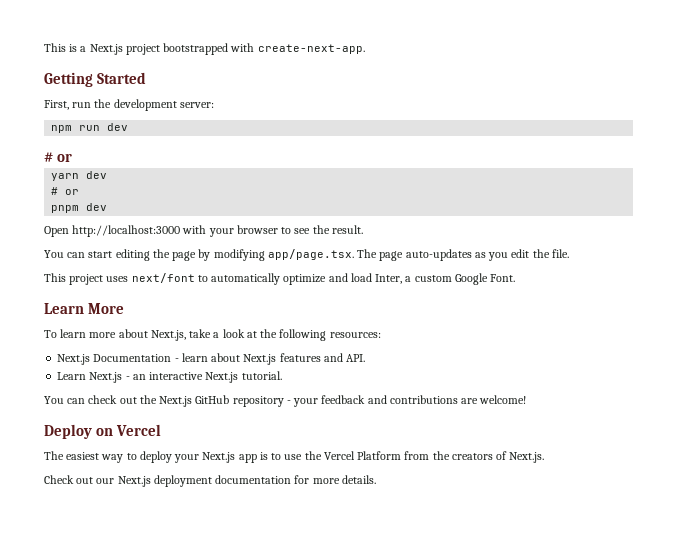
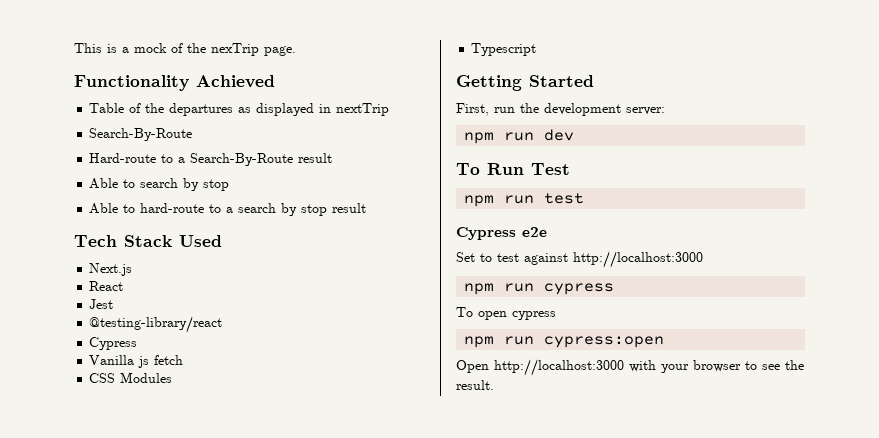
- This is a Next.js project bootstrapped with create-next-app.
+ This is a mock of the nexTrip page.
+ Functionality Achieved
+ Table of the departures as displayed in nextTrip
+ Search-By-Route
+ Hard-route to a Search-By-Route result
+ Able to search by stop
+ Able to hard-route to a search by stop result
+ Tech Stack Used
+ Next.js
+ React
+ Jest
+ @testing-library/react
+ Cypress
+ Vanilla js fetch
+ CSS Modules
+ Typescript
  npm run dev
- # or
- yarn dev
- # or
- pnpm dev
+ To Run Test
+ npm run test
+ Cypress e2e
+ Set to test against http://localhost:3000
+ npm run cypress
+ To open cypress
+ npm run cypress:open
- You can start editing the page by modifying app/page.tsx. The page auto-updates as you edit the file.
- This project uses next/font to automatically optimize and load Inter, a custom Google Font.
- Learn More
- To learn more about Next.js, take a look at the following resources:
- Next.js Documentation - learn about Next.js features and API.
- Learn Next.js - an interactive Next.js tutorial.
- You can check out the Next.js GitHub repository - your feedback and contributions are welcome!
- Deploy on Vercel
- The easiest way to deploy your Next.js app is to use the Vercel Platform from the creators of Next.js.
- Check out our Next.js deployment documentation for more details.

